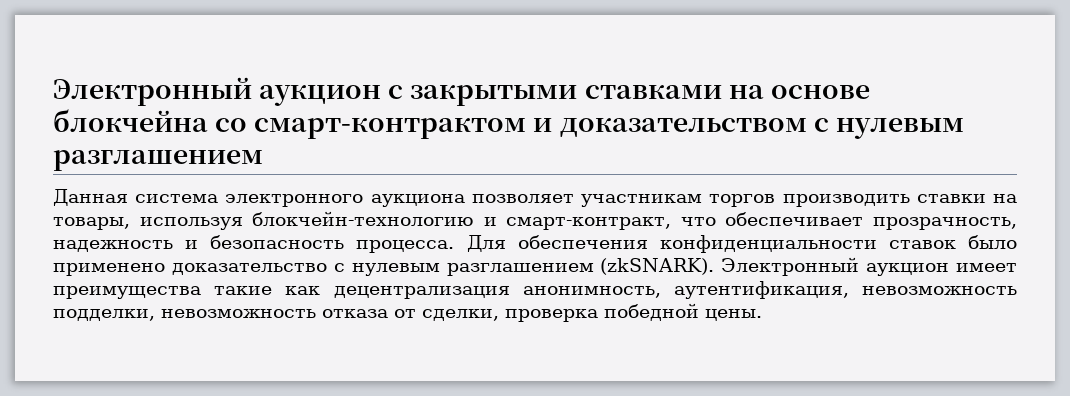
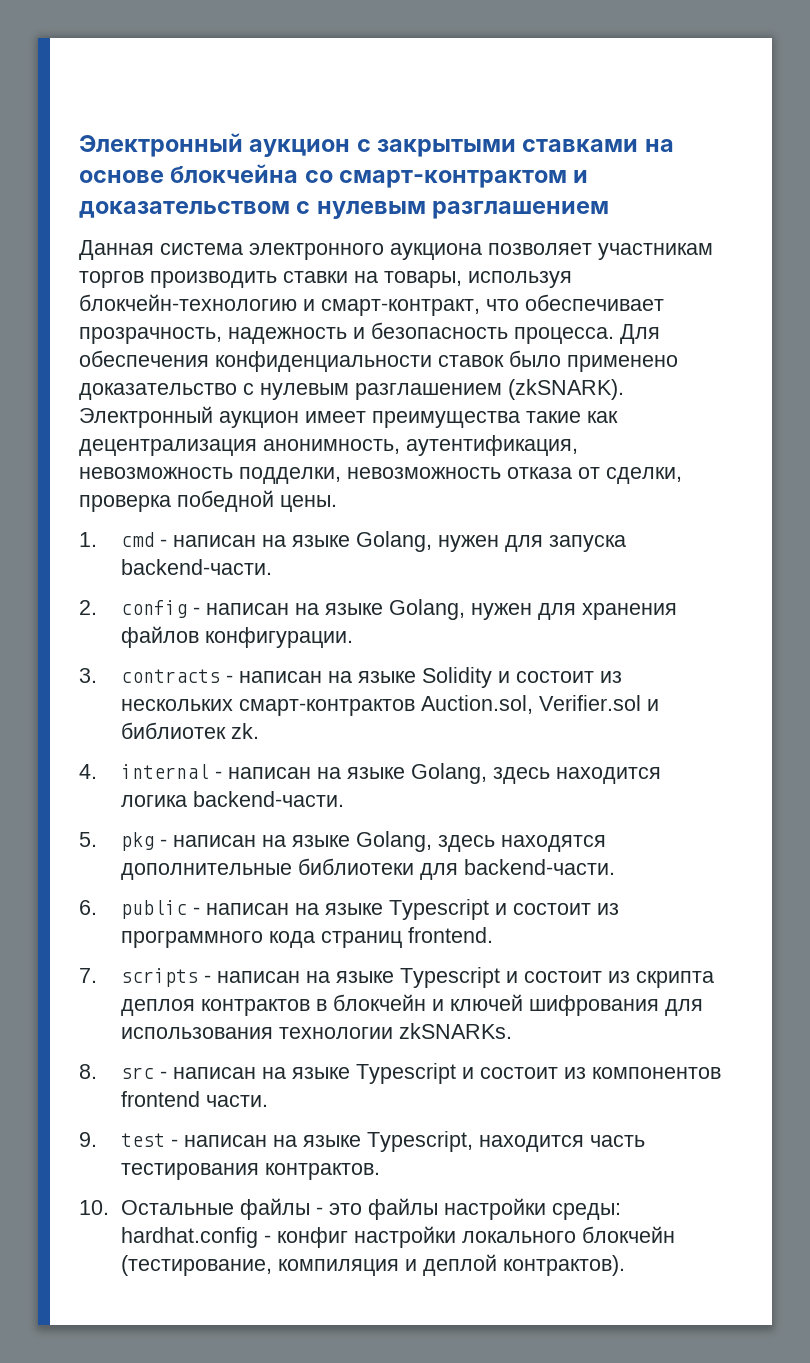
+ 1. cmd - написан на языке Golang, нужен для запуска backend-части.
+ 2. config - написан на языке Golang, нужен для хранения файлов конфигурации.
+ 3. contracts - написан на языке Solidity и состоит из нескольких смарт-контрактов Auction.sol, Verifier.sol и библиотек zk.
+ 4. internal - написан на языке Golang, здесь находится логика backend-части.
+ 5. pkg - написан на языке Golang, здесь находятся дополнительные библиотеки для backend-части.
+ 6. public - написан на языке Typescript и состоит из программного кода страниц frontend.
+ 7. scripts - написан на языке Typescript и состоит из скрипта деплоя контрактов в блокчейн и ключей шифрования для использования технологии zkSNARKs.
+ 8. src - написан на языке Typescript и состоит из компонентов frontend части.
+ 9. test - написан на языке Typescript, находится часть тестирования контрактов.
+ 10. Остальные файлы - это файлы настройки среды: hardhat.config - конфиг настройки локального блокчейн (тестирование, компиляция и деплой контрактов).

